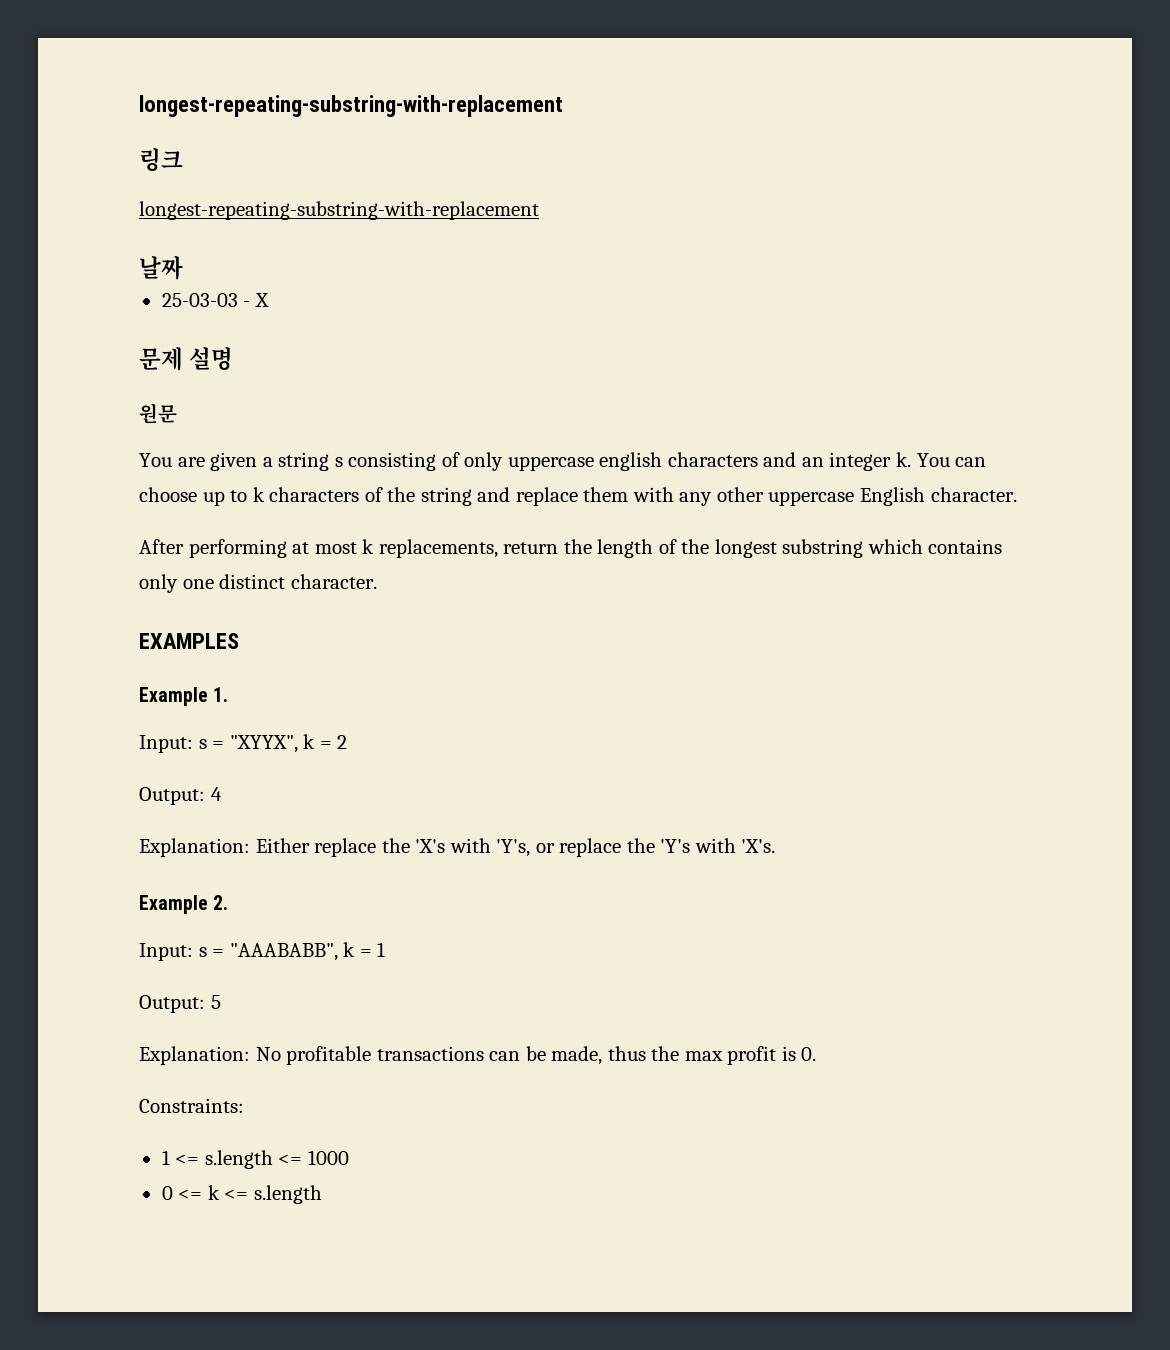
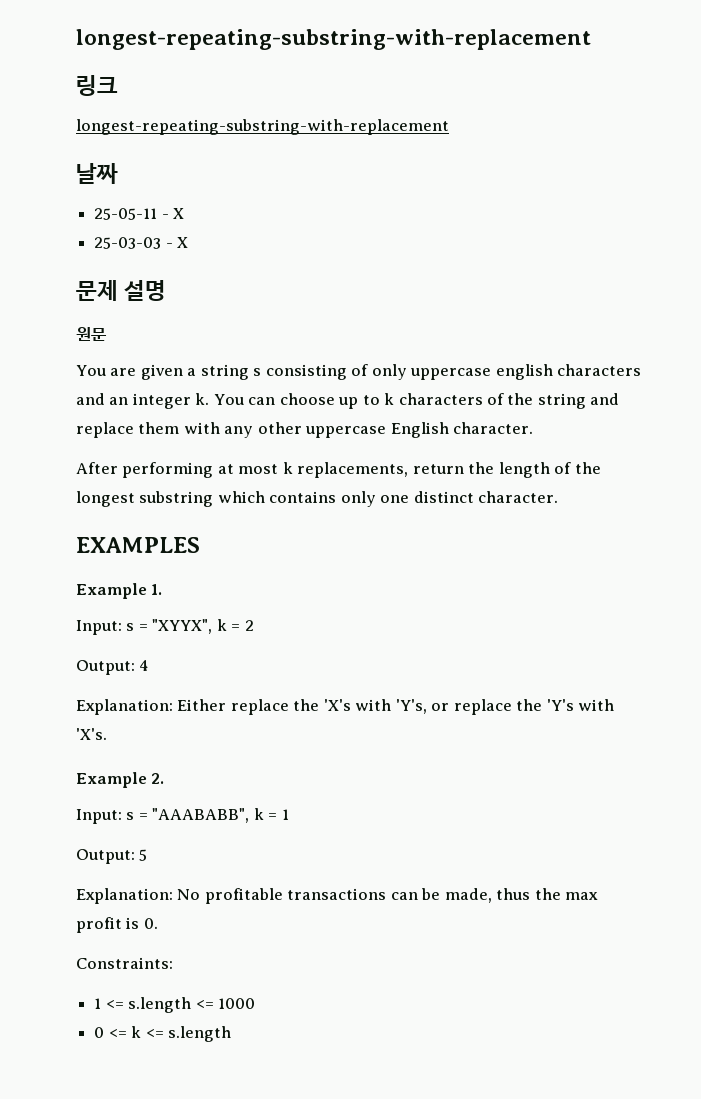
+ 25-05-11 - X

